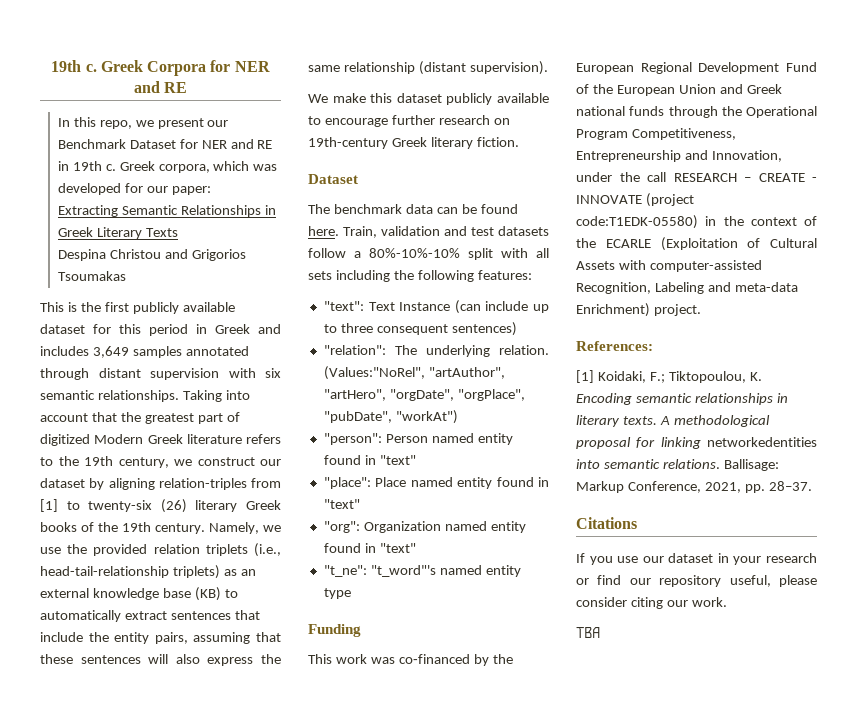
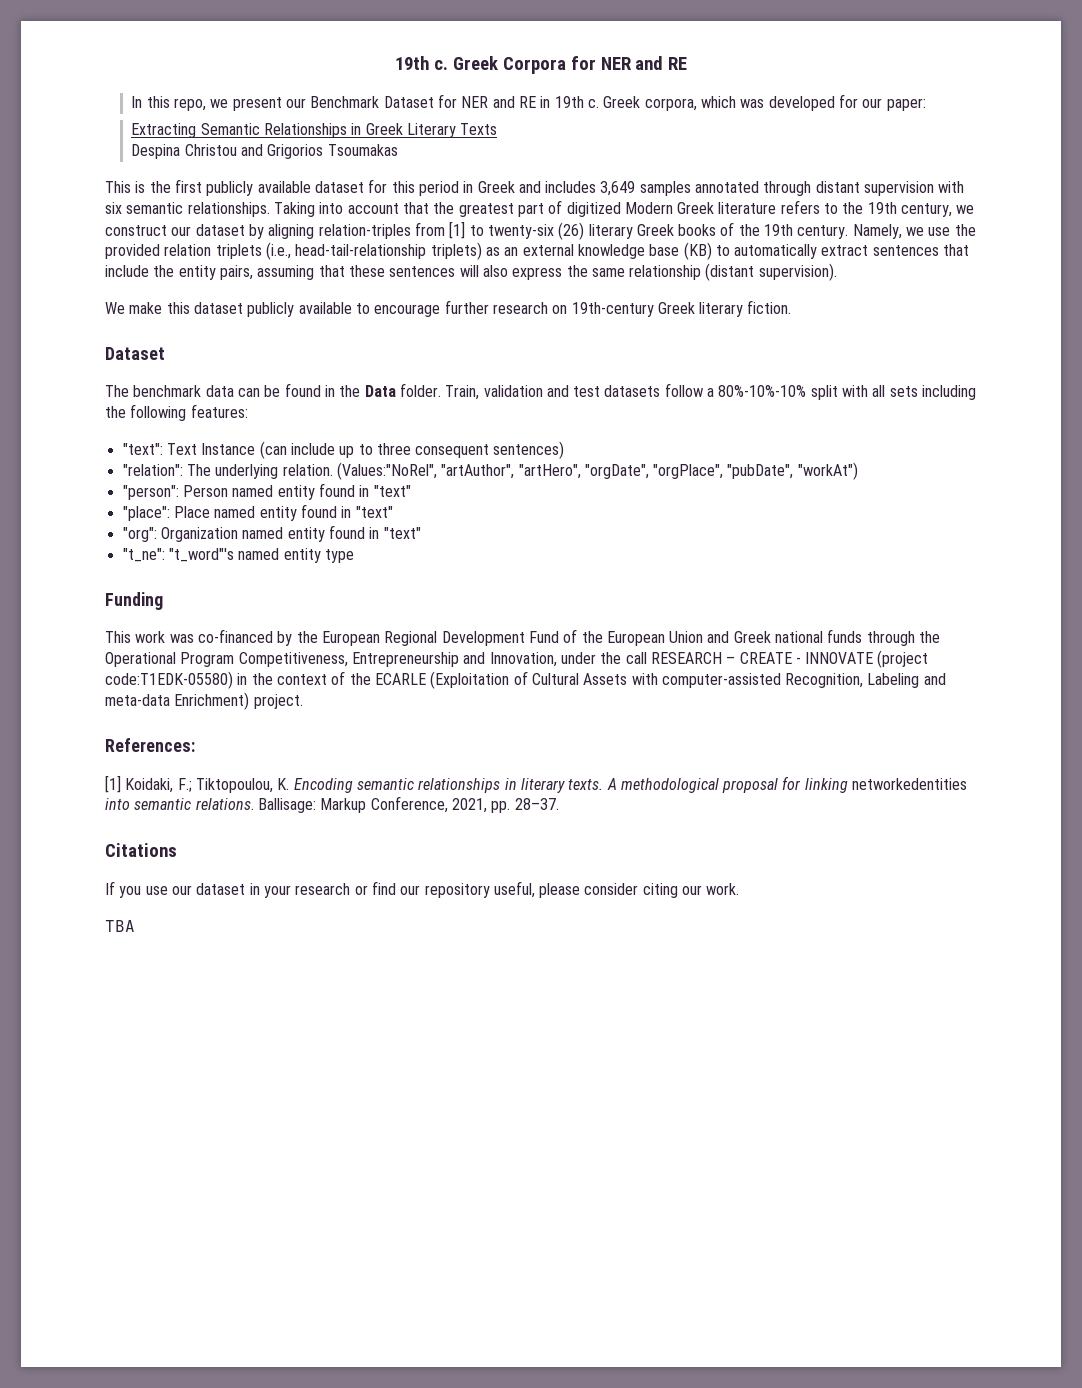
- The benchmark data can be found here.
+ The benchmark data can be found in the Data folder.

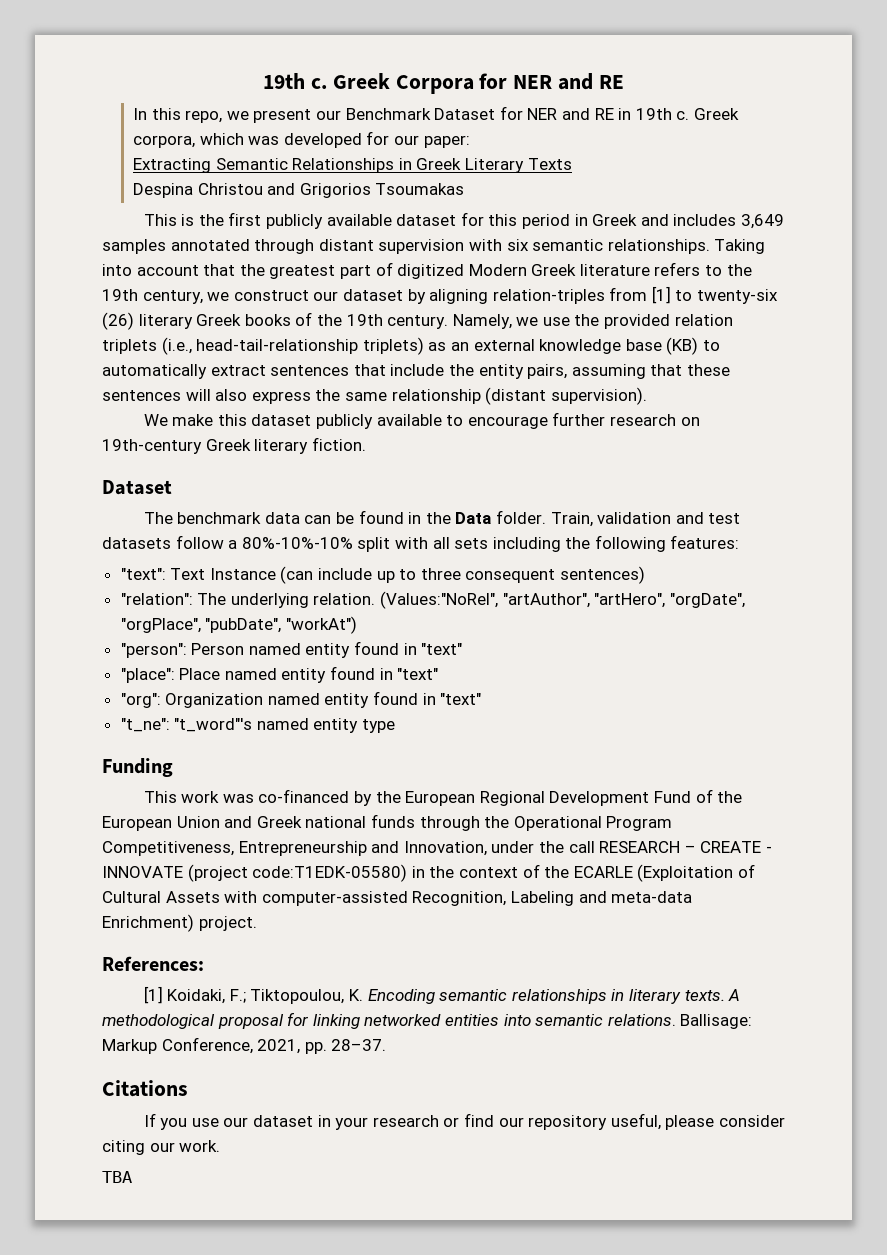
- A methodological proposal for linking networkedentities into semantic relations.
+ A methodological proposal for linking networked entities into semantic relations.

